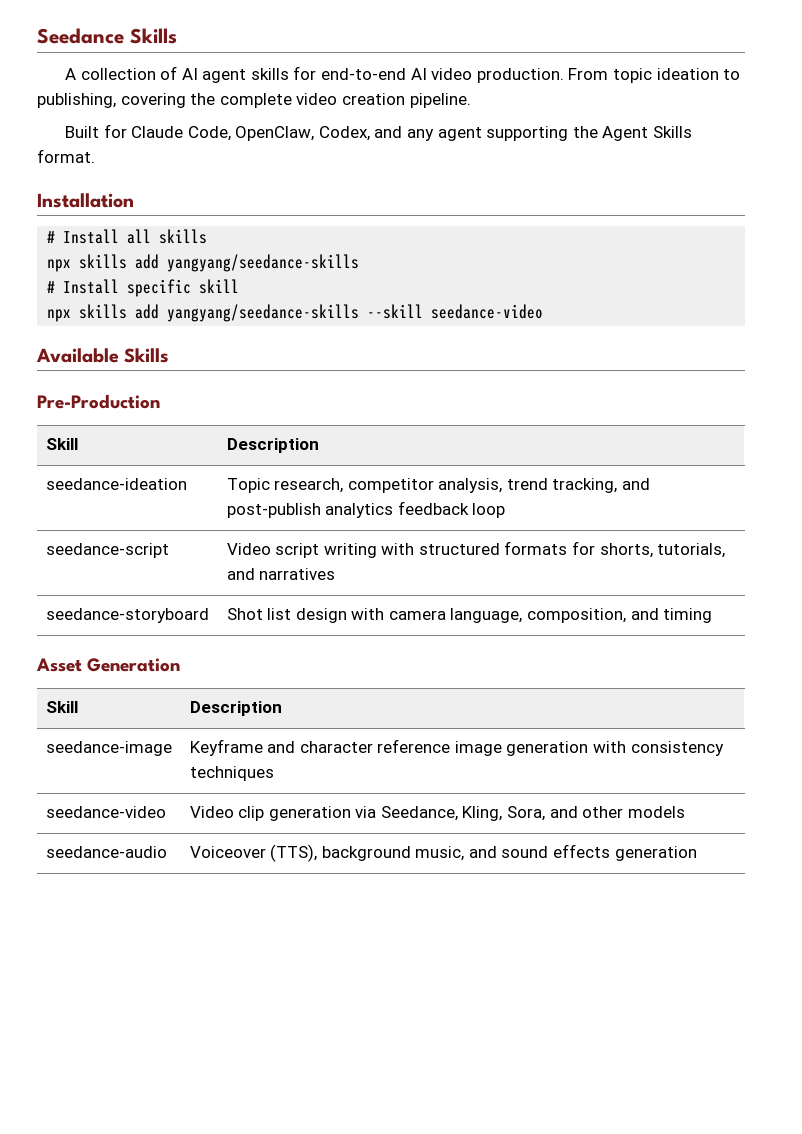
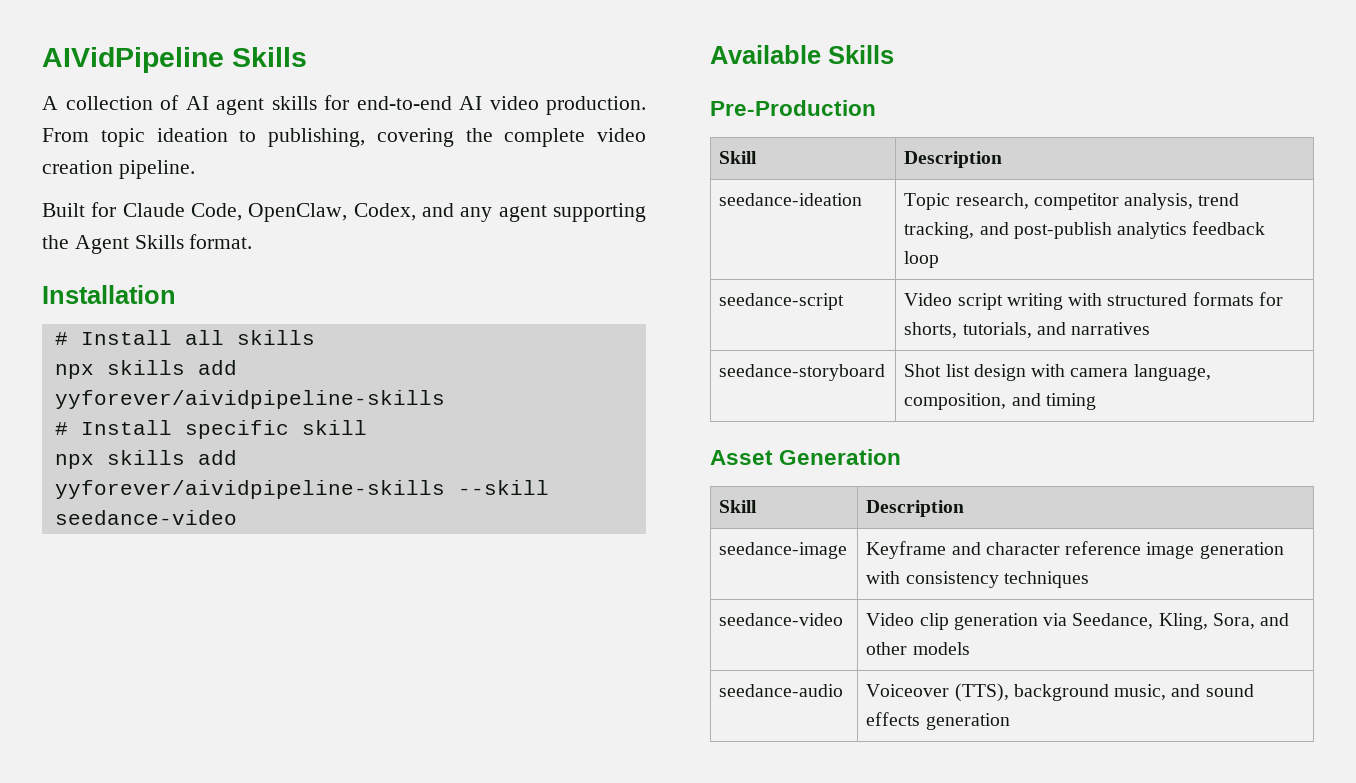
- Seedance Skills
+ AIVidPipeline Skills
  # Install all skills
- npx skills add yangyang/seedance-skills
+ npx skills add yyforever/aividpipeline-skills
- npx skills add yangyang/seedance-skills --skill seedance-video
+ npx skills add yyforever/aividpipeline-skills --skill seedance-video

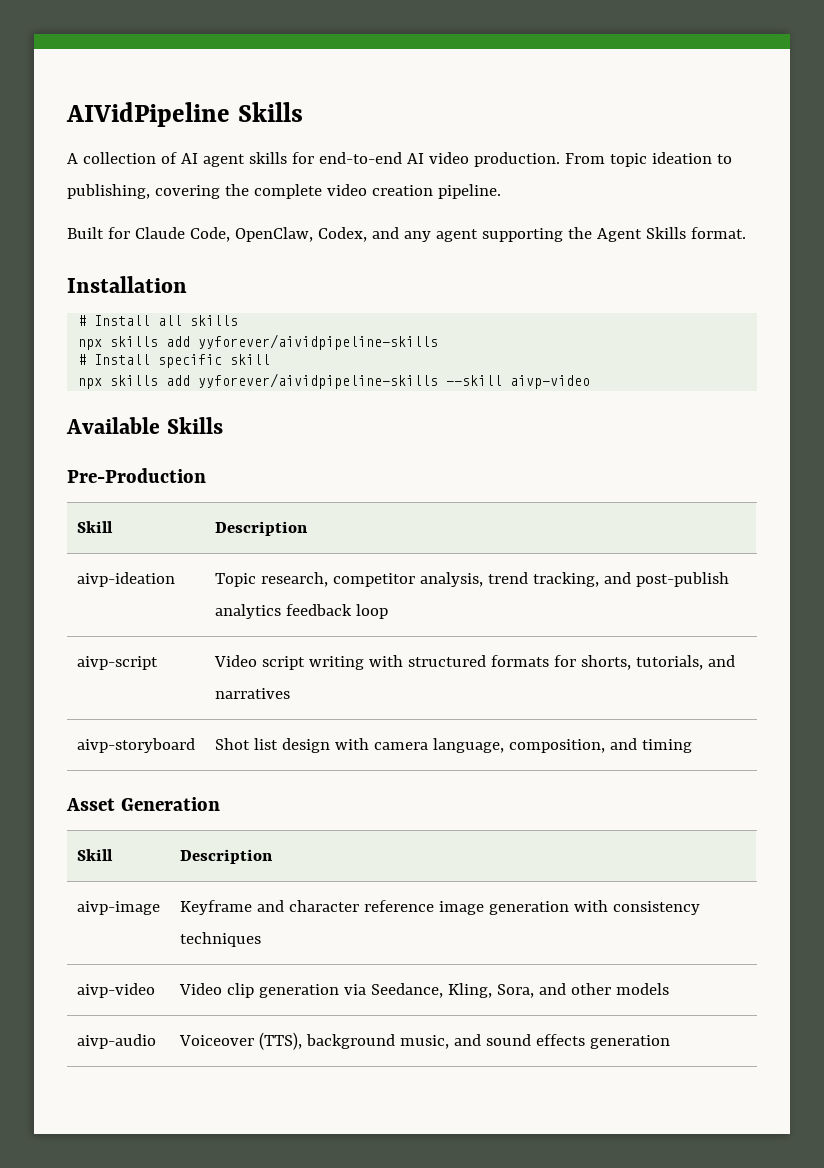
- npx skills add yyforever/aividpipeline-skills --skill seedance-video
+ npx skills add yyforever/aividpipeline-skills --skill aivp-video
- seedance-ideation | Topic research, competitor analysis, trend tracking, and post-publish analytics feedback loop
+ aivp-ideation | Topic research, competitor analysis, trend tracking, and post-publish analytics feedback loop
- seedance-script | Video script writing with structured formats for shorts, tutorials, and narratives
+ aivp-script | Video script writing with structured formats for shorts, tutorials, and narratives
- seedance-storyboard | Shot list design with camera language, composition, and timing
+ aivp-storyboard | Shot list design with camera language, composition, and timing
- seedance-image | Keyframe and character reference image generation with consistency techniques
+ aivp-image | Keyframe and character reference image generation with consistency techniques
- seedance-video | Video clip generation via Seedance, Kling, Sora, and other models
+ aivp-video | Video clip generation via Seedance, Kling, Sora, and other models
- seedance-audio | Voiceover (TTS), background music, and sound effects generation
+ aivp-audio | Voiceover (TTS), background music, and sound effects generation

